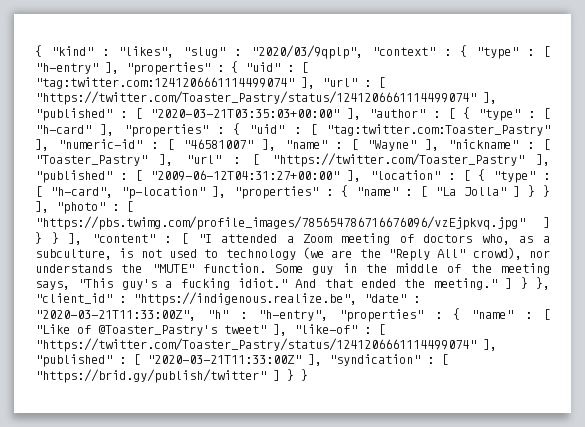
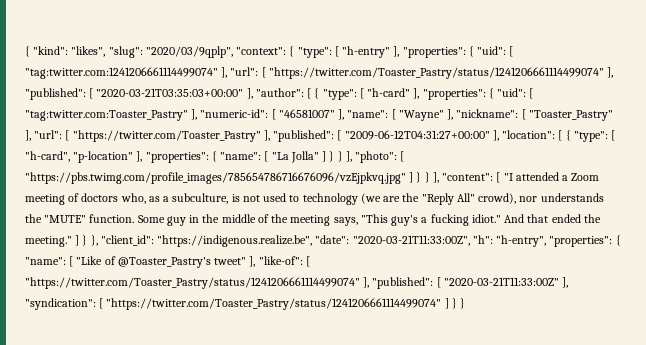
- { "kind" : "likes", "slug" : "2020/03/9qplp", "context" : { "type" : [ "h-entry" ], "properties" : { "uid" :
+ { "kind": "likes", "slug": "2020/03/9qplp", "context": { "type": [ "h-entry" ], "properties": { "uid":
- [ "tag:twitter.com:1241206661114499074" ], "url" : [ "https://twitter.com/Toaster_Pastry/status/1241206661114499074" ], "published" :
+ [ "tag:twitter.com:1241206661114499074" ], "url": [ "https://twitter.com/Toaster_Pastry/status/1241206661114499074" ], "published":
- [ "2020-03-21T03:35:03+00:00" ], "author" : [ { "type" : [ "h-card" ], "properties" : { "uid" :
+ [ "2020-03-21T03:35:03+00:00" ], "author": [ { "type": [ "h-card" ], "properties": { "uid":
- [ "tag:twitter.com:Toaster_Pastry" ], "numeric-id" :
+ [ "tag:twitter.com:Toaster_Pastry" ], "numeric-id":
- [ "46581007" ], "name" :
+ [ "46581007" ], "name":
- [ "Wayne" ], "nickname" :
+ [ "Wayne" ], "nickname":
- [ "Toaster_Pastry" ], "url" :
+ [ "Toaster_Pastry" ], "url":
- [ "https://twitter.com/Toaster_Pastry" ], "published" :
+ [ "https://twitter.com/Toaster_Pastry" ], "published":
- [ "2009-06-12T04:31:27+00:00" ], "location" : [ { "type" : [ "h-card", "p-location" ], "properties" : { "name" :
+ [ "2009-06-12T04:31:27+00:00" ], "location": [ { "type": [ "h-card", "p-location" ], "properties": { "name":
- [ "La Jolla" ] } } ], "photo" :
+ [ "La Jolla" ] } } ], "photo":
- [ "https://pbs.twimg.com/profile_images/785654786716676096/vzEjpkvq.jpg" ] } } ], "content" :
+ [ "https://pbs.twimg.com/profile_images/785654786716676096/vzEjpkvq.jpg" ] } } ], "content":
- And that ended the meeting." ] } }, "client_id" : "https://indigenous.realize.be", "date" : "2020-03-21T11:33:00Z", "h" : "h-entry", "properties" : { "name" : [ "Like of @Toaster_Pastry's tweet" ], "like-of" : [ "https://twitter.com/Toaster_Pastry/status/1241206661114499074" ], "published" : [ "2020-03-21T11:33:00Z" ], "syndication" : [ "https://brid.gy/publish/twitter" ] } }
+ And that ended the meeting." ] } }, "client_id": "https://indigenous.realize.be", "date": "2020-03-21T11:33:00Z", "h": "h-entry", "properties": { "name": [ "Like of @Toaster_Pastry's tweet" ], "like-of": [ "https://twitter.com/Toaster_Pastry/status/1241206661114499074" ], "published": [ "2020-03-21T11:33:00Z" ], "syndication": [ "https://twitter.com/Toaster_Pastry/status/1241206661114499074" ] } }

